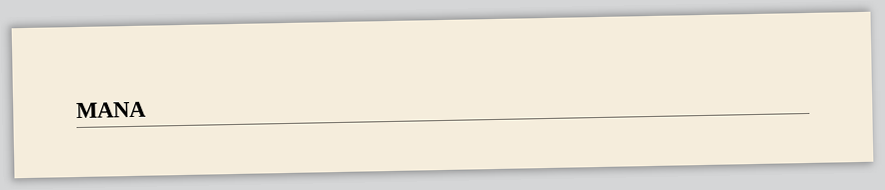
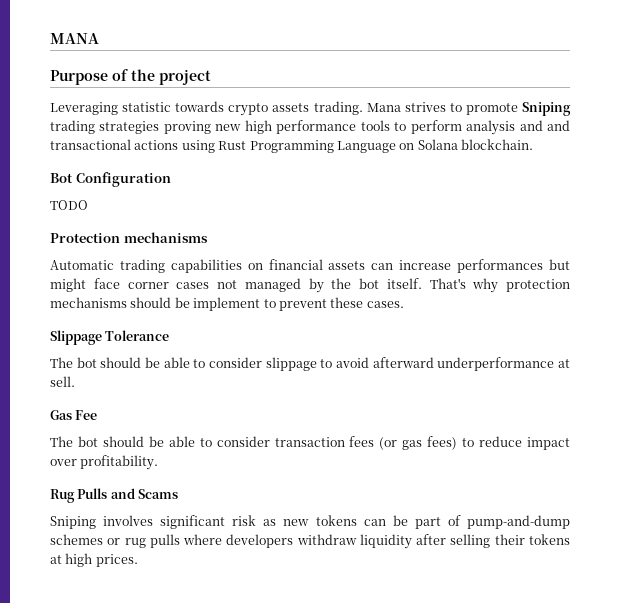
+ Purpose of the project
+ Leveraging statistic towards crypto assets trading. Mana strives to promote Sniping trading strategies proving new high performance tools to perform analysis and and transactional actions using Rust Programming Language on Solana blockchain.
+ Bot Configuration
+ TODO
+ Protection mechanisms
+ Automatic trading capabilities on financial assets can increase performances but might face corner cases not managed by the bot itself. That's why protection mechanisms should be implement to prevent these cases.
+ Slippage Tolerance
+ The bot should be able to consider slippage to avoid afterward underperformance at sell.
+ Gas Fee
+ The bot should be able to consider transaction fees (or gas fees) to reduce impact over profitability.
+ Rug Pulls and Scams
+ Sniping involves significant risk as new tokens can be part of pump-and-dump schemes or rug pulls where developers withdraw liquidity after selling their tokens at high prices.

